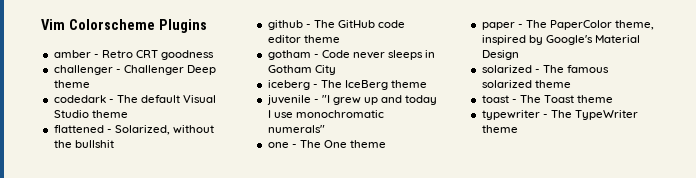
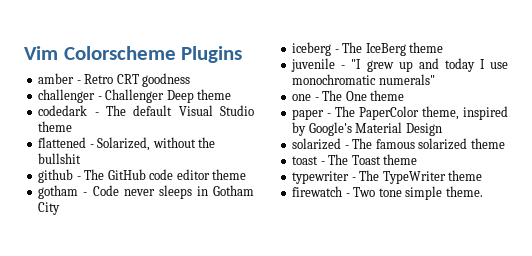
+ firewatch - Two tone simple theme.

